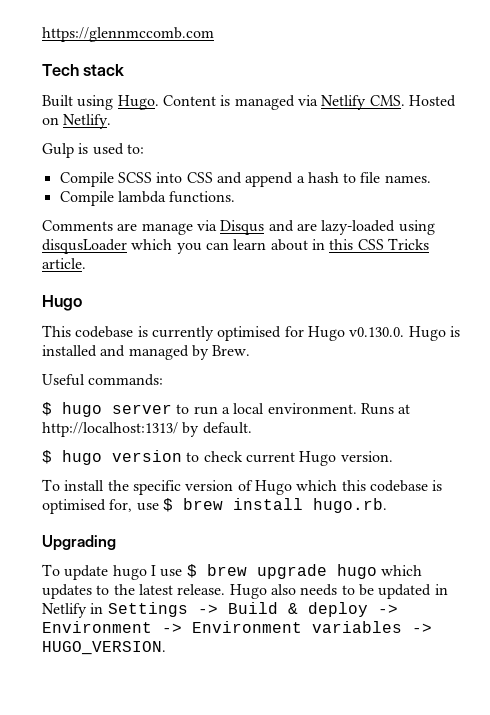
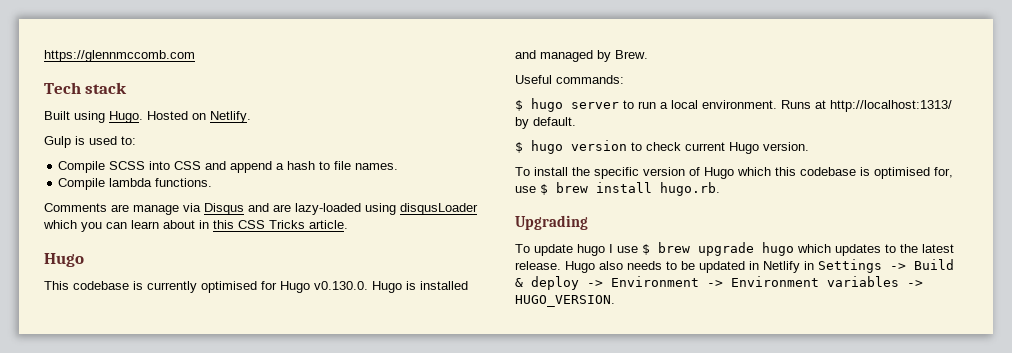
- Content is managed via Netlify CMS. Hosted on Netlify.
+ Hosted on Netlify.

